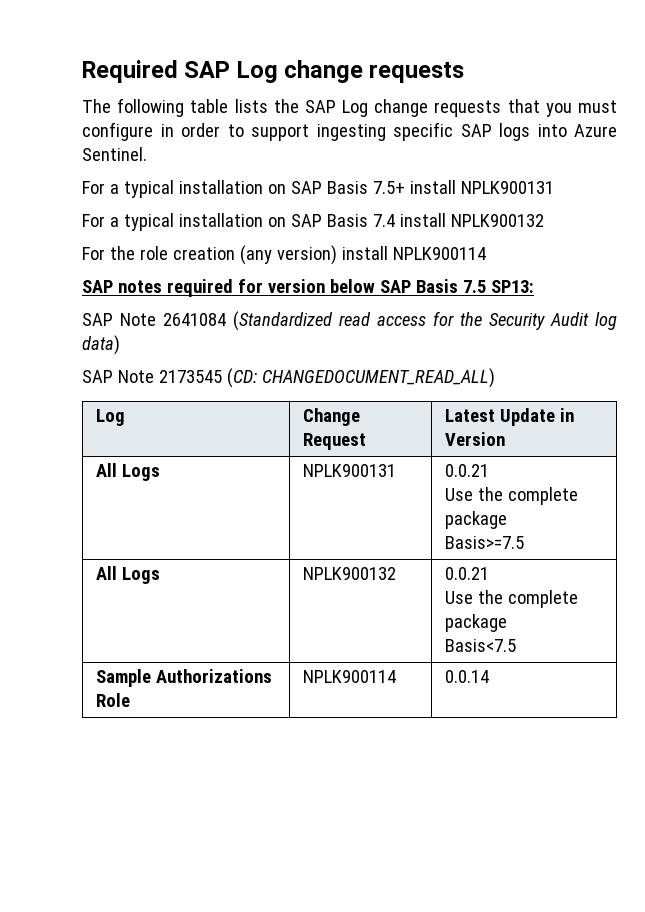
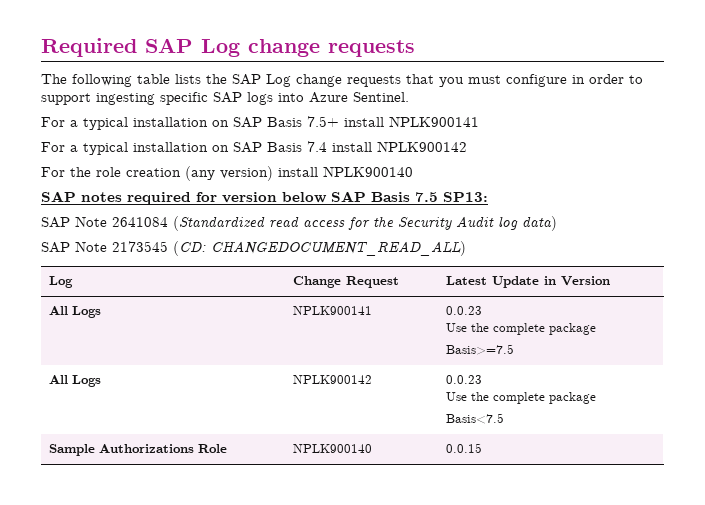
- For a typical installation on SAP Basis 7.5+ install NPLK900131
+ For a typical installation on SAP Basis 7.5+ install NPLK900141
- For a typical installation on SAP Basis 7.4 install NPLK900132
+ For a typical installation on SAP Basis 7.4 install NPLK900142
- For the role creation (any version) install NPLK900114
+ For the role creation (any version) install NPLK900140
- All Logs | NPLK900131 | 0.0.21
+ All Logs | NPLK900141 | 0.0.23
- All Logs | NPLK900132 | 0.0.21
+ All Logs | NPLK900142 | 0.0.23
- Sample Authorizations Role | NPLK900114 | 0.0.14
+ Sample Authorizations Role | NPLK900140 | 0.0.15

